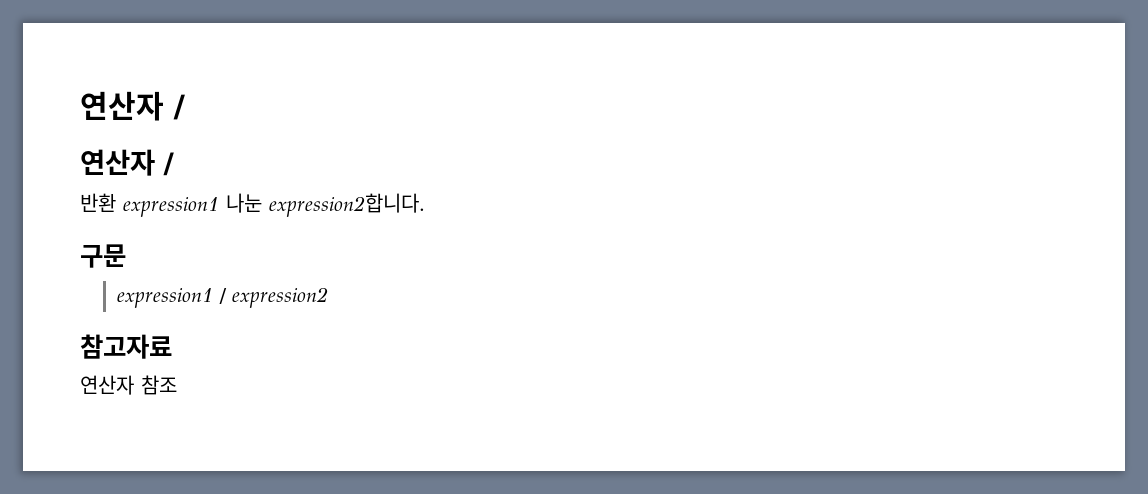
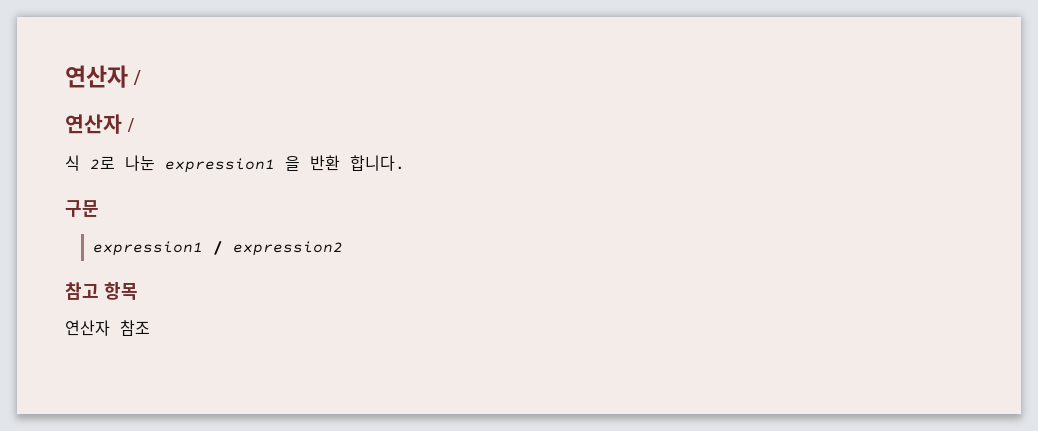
- 반환 expression1 나눈 expression2합니다.
+ 식 2로 나눈 expression1 을 반환 합니다.
- 참고자료
+ 참고 항목

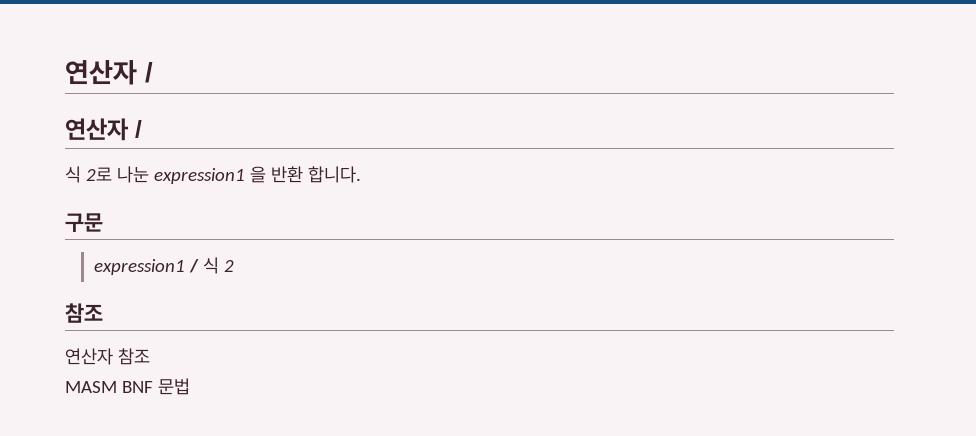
- expression1 / expression2
- 참고 항목
+ expression1 / 식 2
+ 참조
+ MASM BNF 문법

